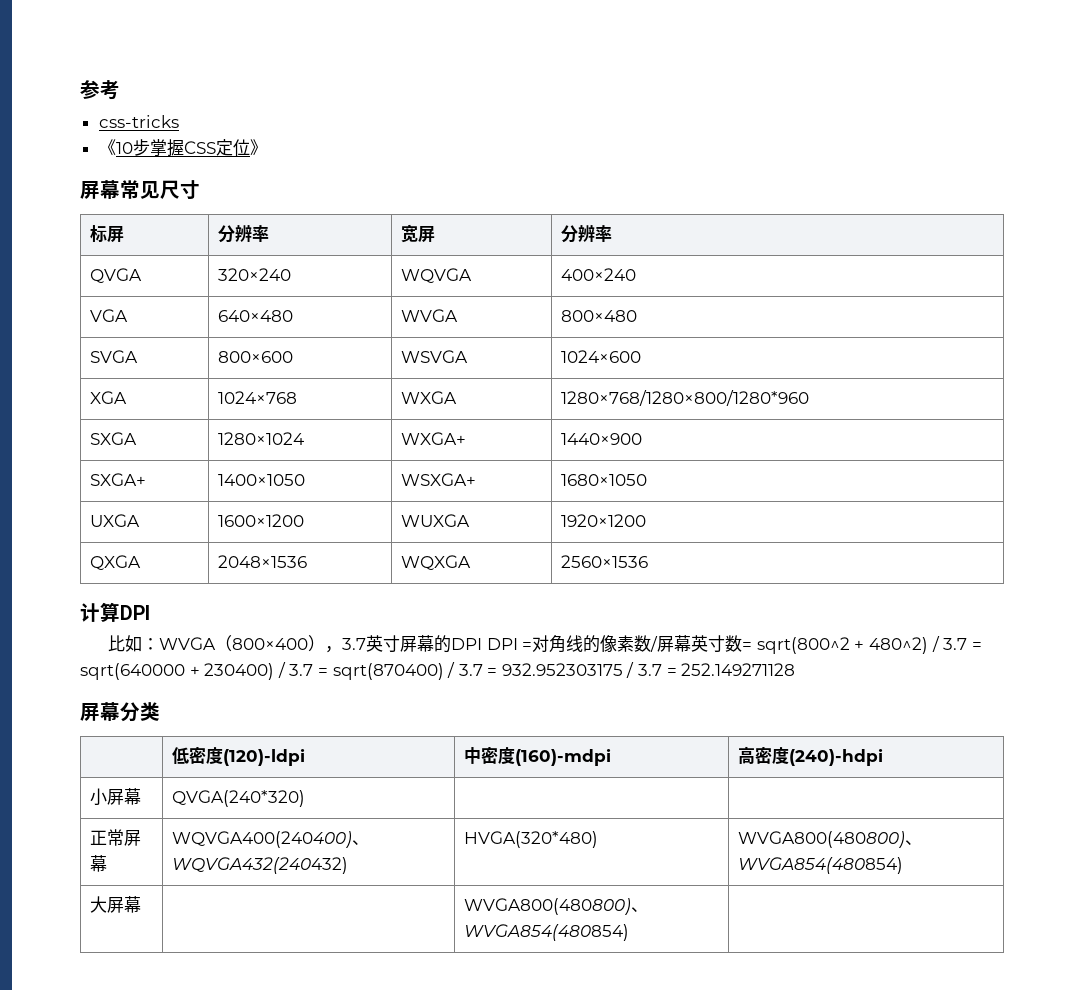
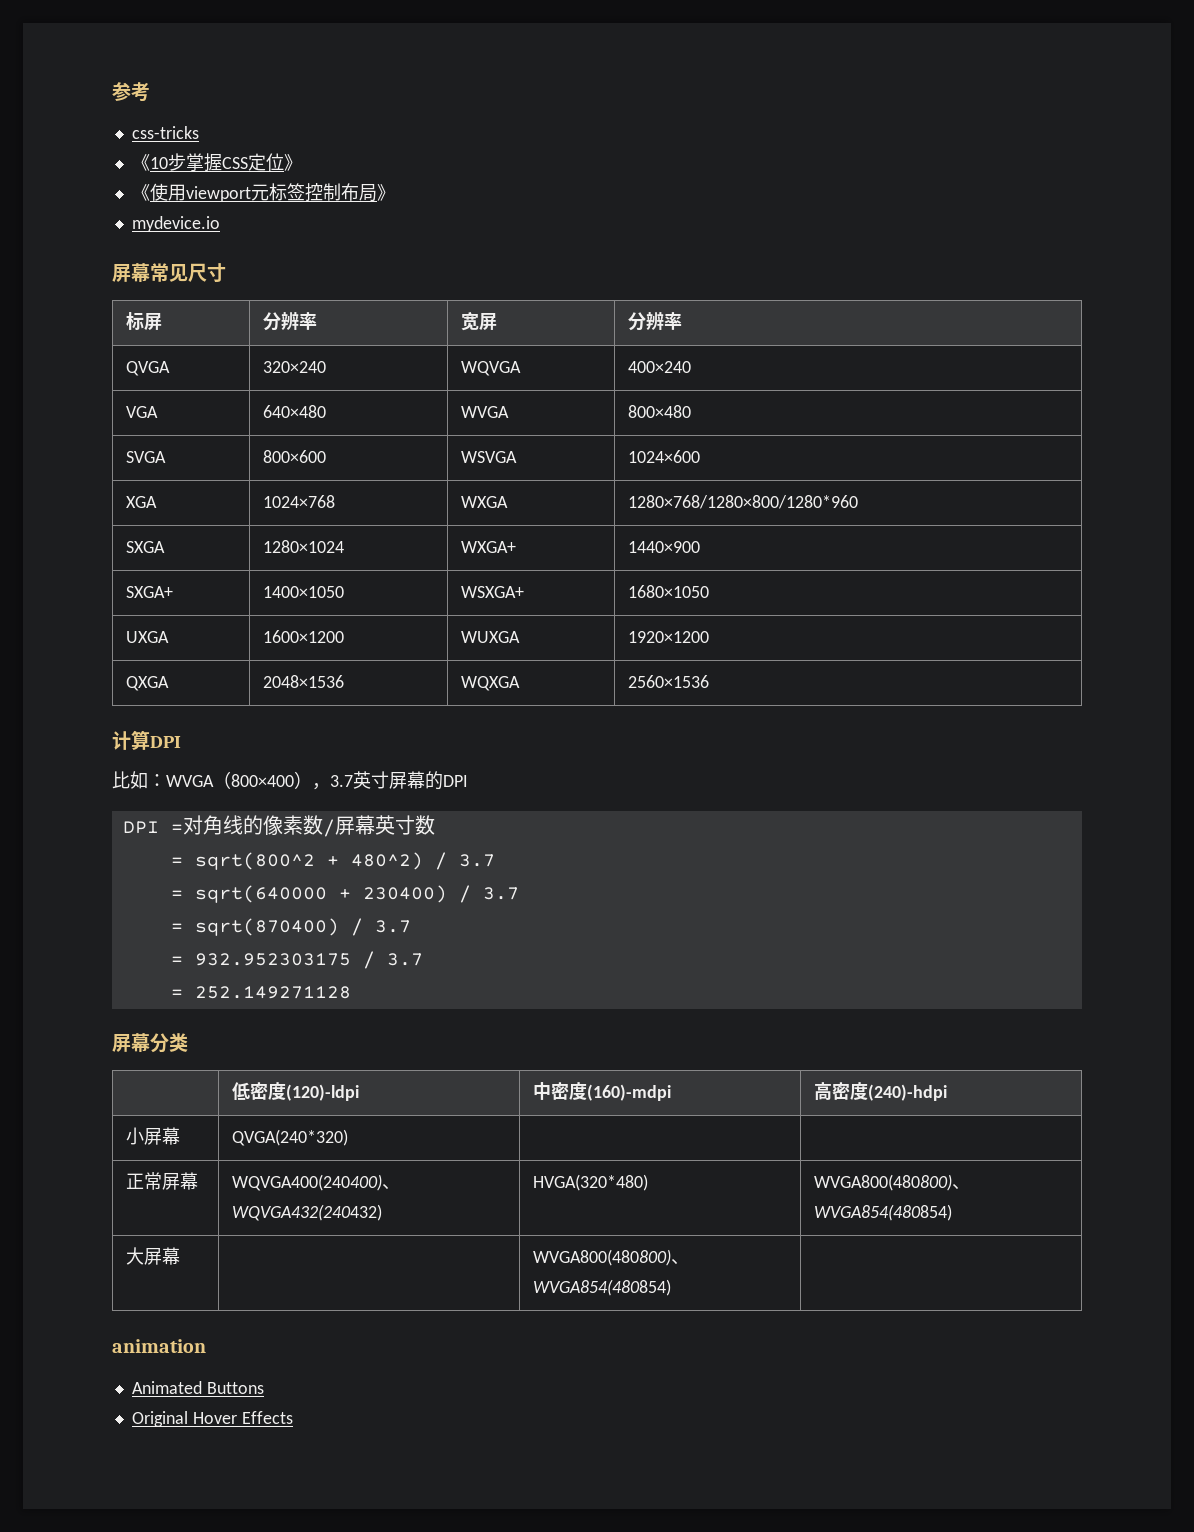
+ 《使用viewport元标签控制布局》
+ mydevice.io
- 比如：WVGA（800×400），3.7英寸屏幕的DPI DPI =对角线的像素数/屏幕英寸数= sqrt(800^2 + 480^2) / 3.7 = sqrt(640000 + 230400) / 3.7 = sqrt(870400) / 3.7 = 932.952303175 / 3.7 = 252.149271128
+ 比如：WVGA（800×400），3.7英寸屏幕的DPI
+ DPI =对角线的像素数/屏幕英寸数
+ = sqrt(800^2 + 480^2) / 3.7
+ = sqrt(640000 + 230400) / 3.7
+ = sqrt(870400) / 3.7
+ = 932.952303175 / 3.7
+ = 252.149271128
+ animation
+ Animated Buttons
+ Original Hover Effects

